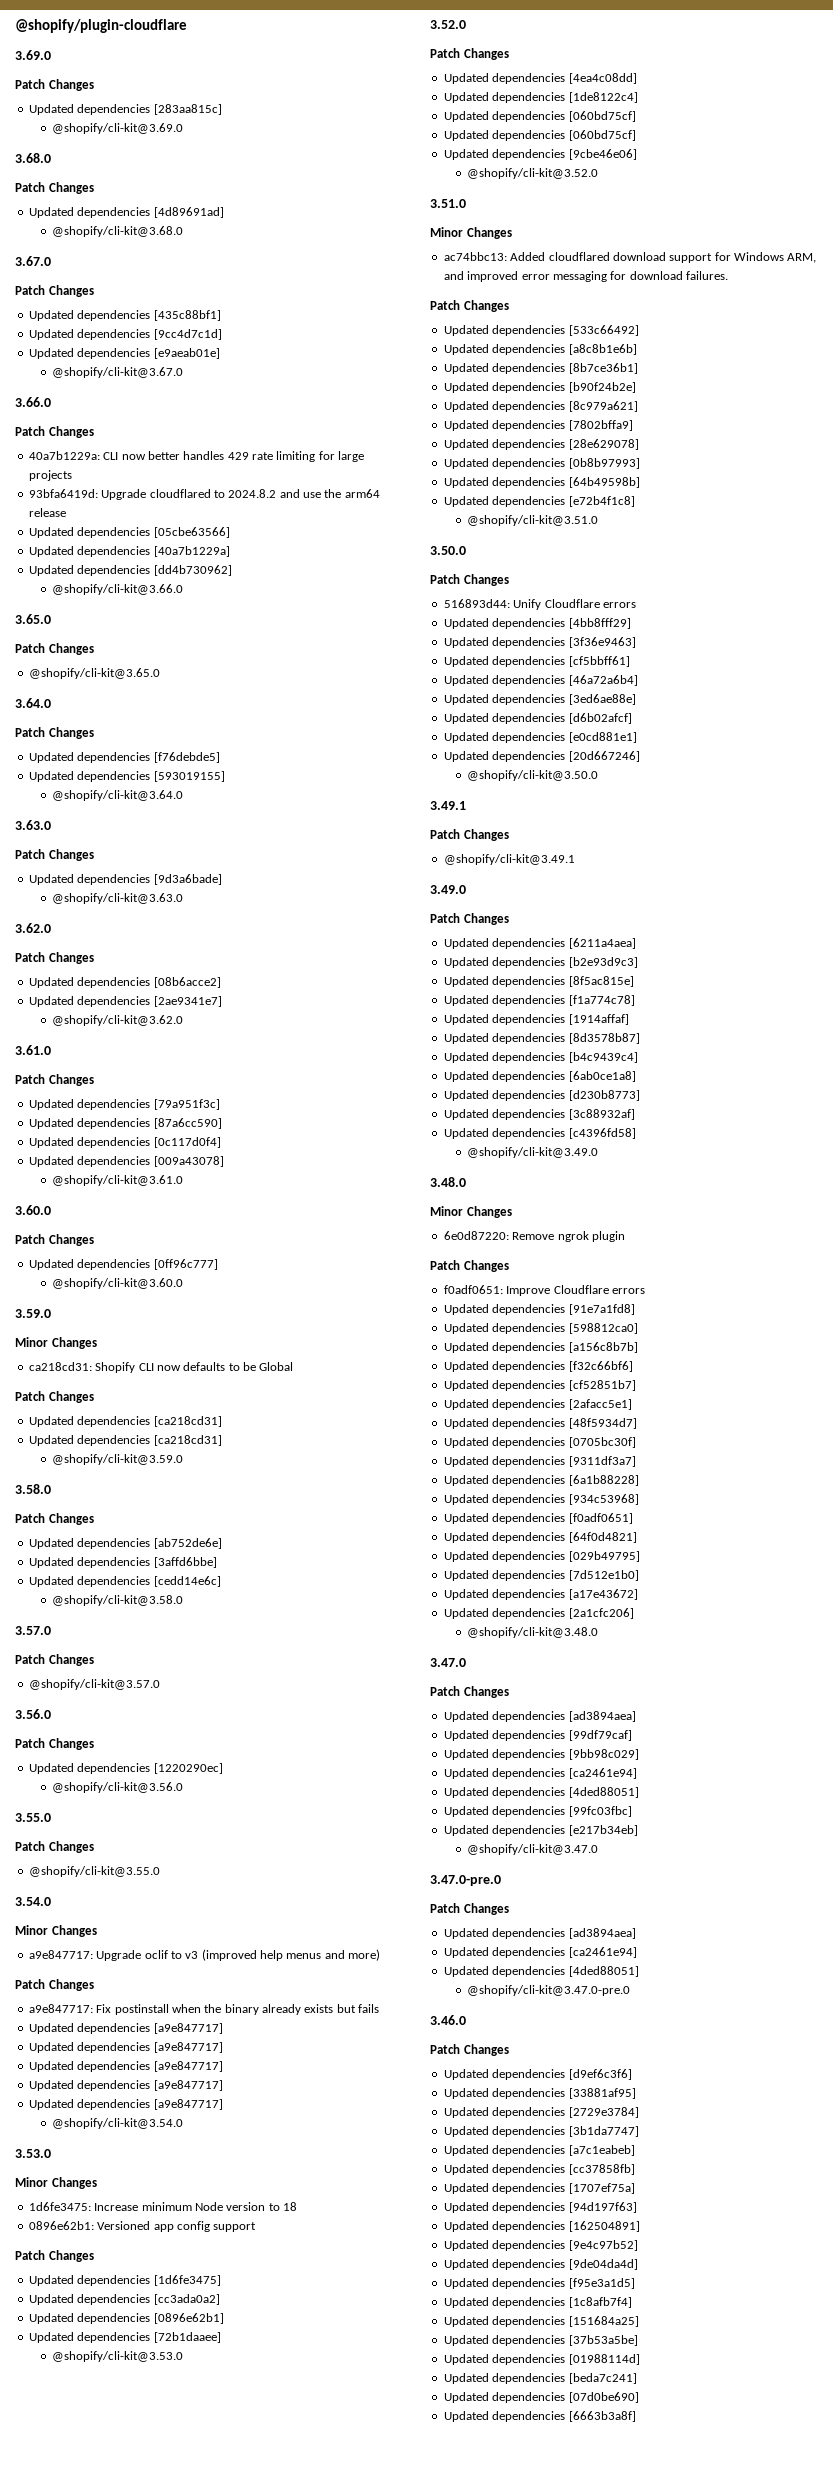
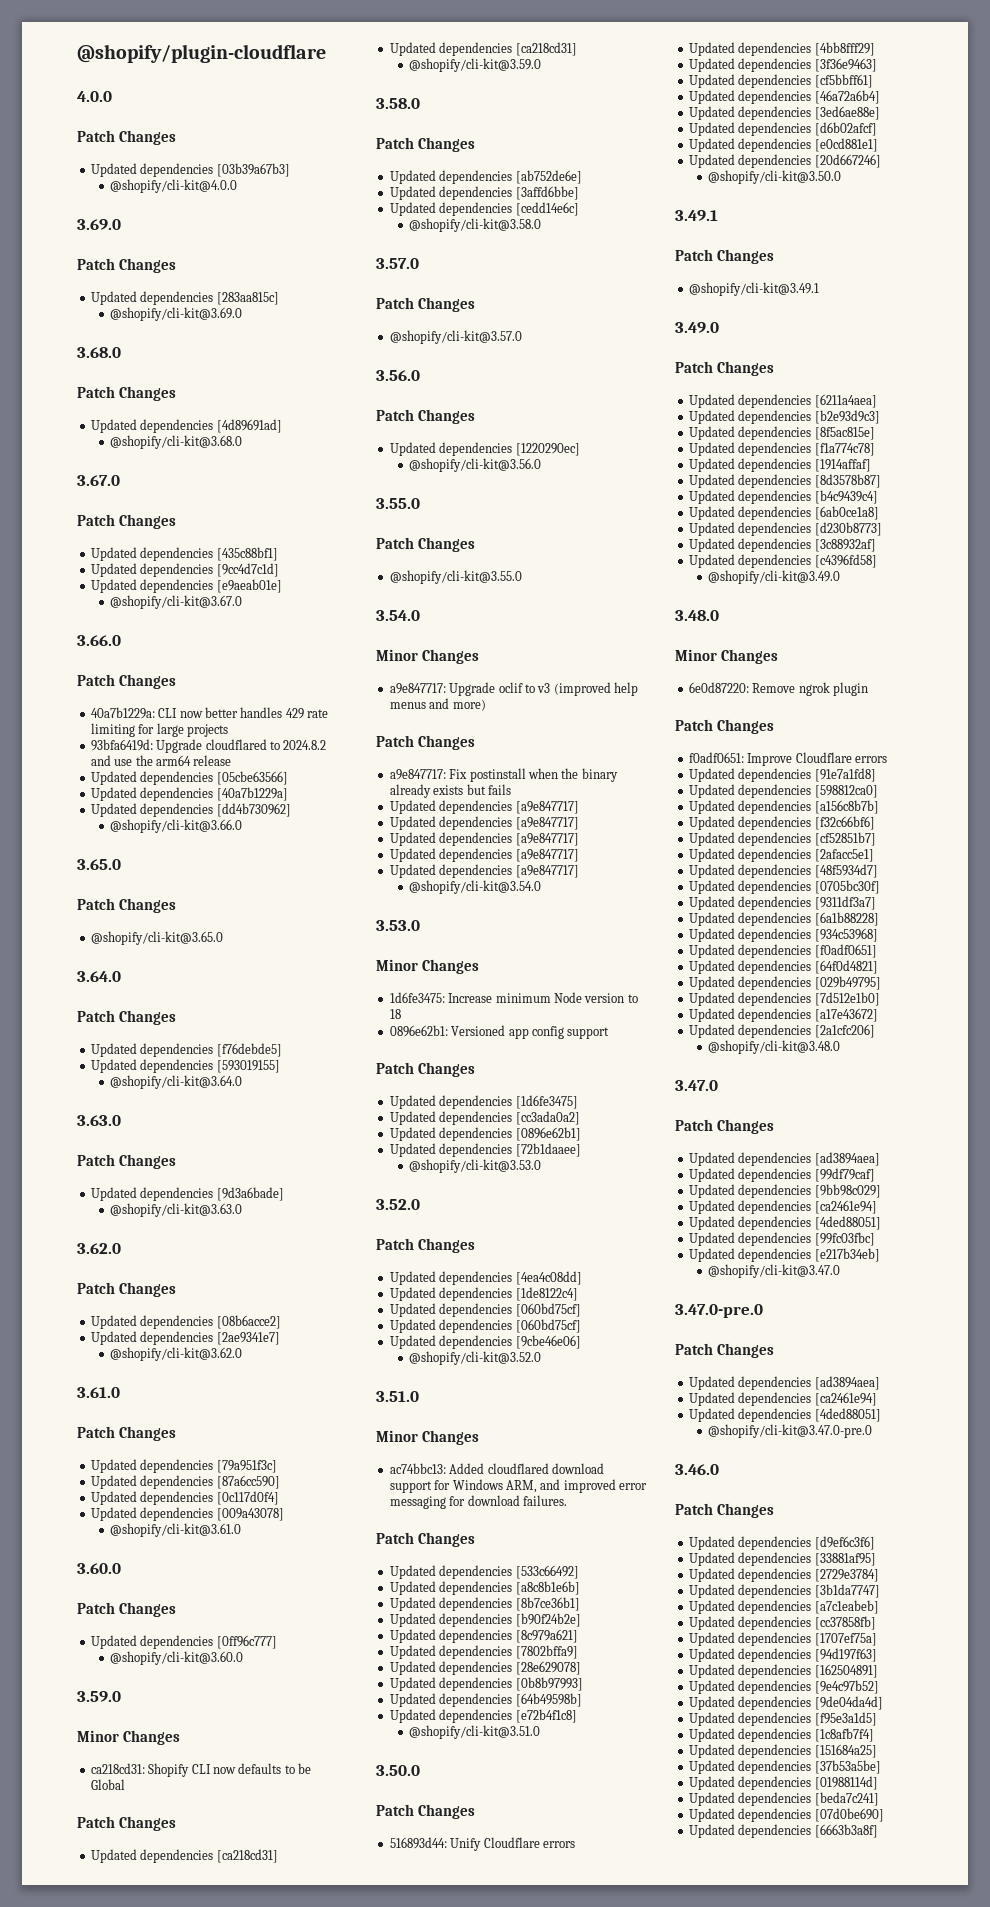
+ 4.0.0
+ Patch Changes
+ Updated dependencies [03b39a67b3]
+ @shopify/cli-kit@4.0.0

